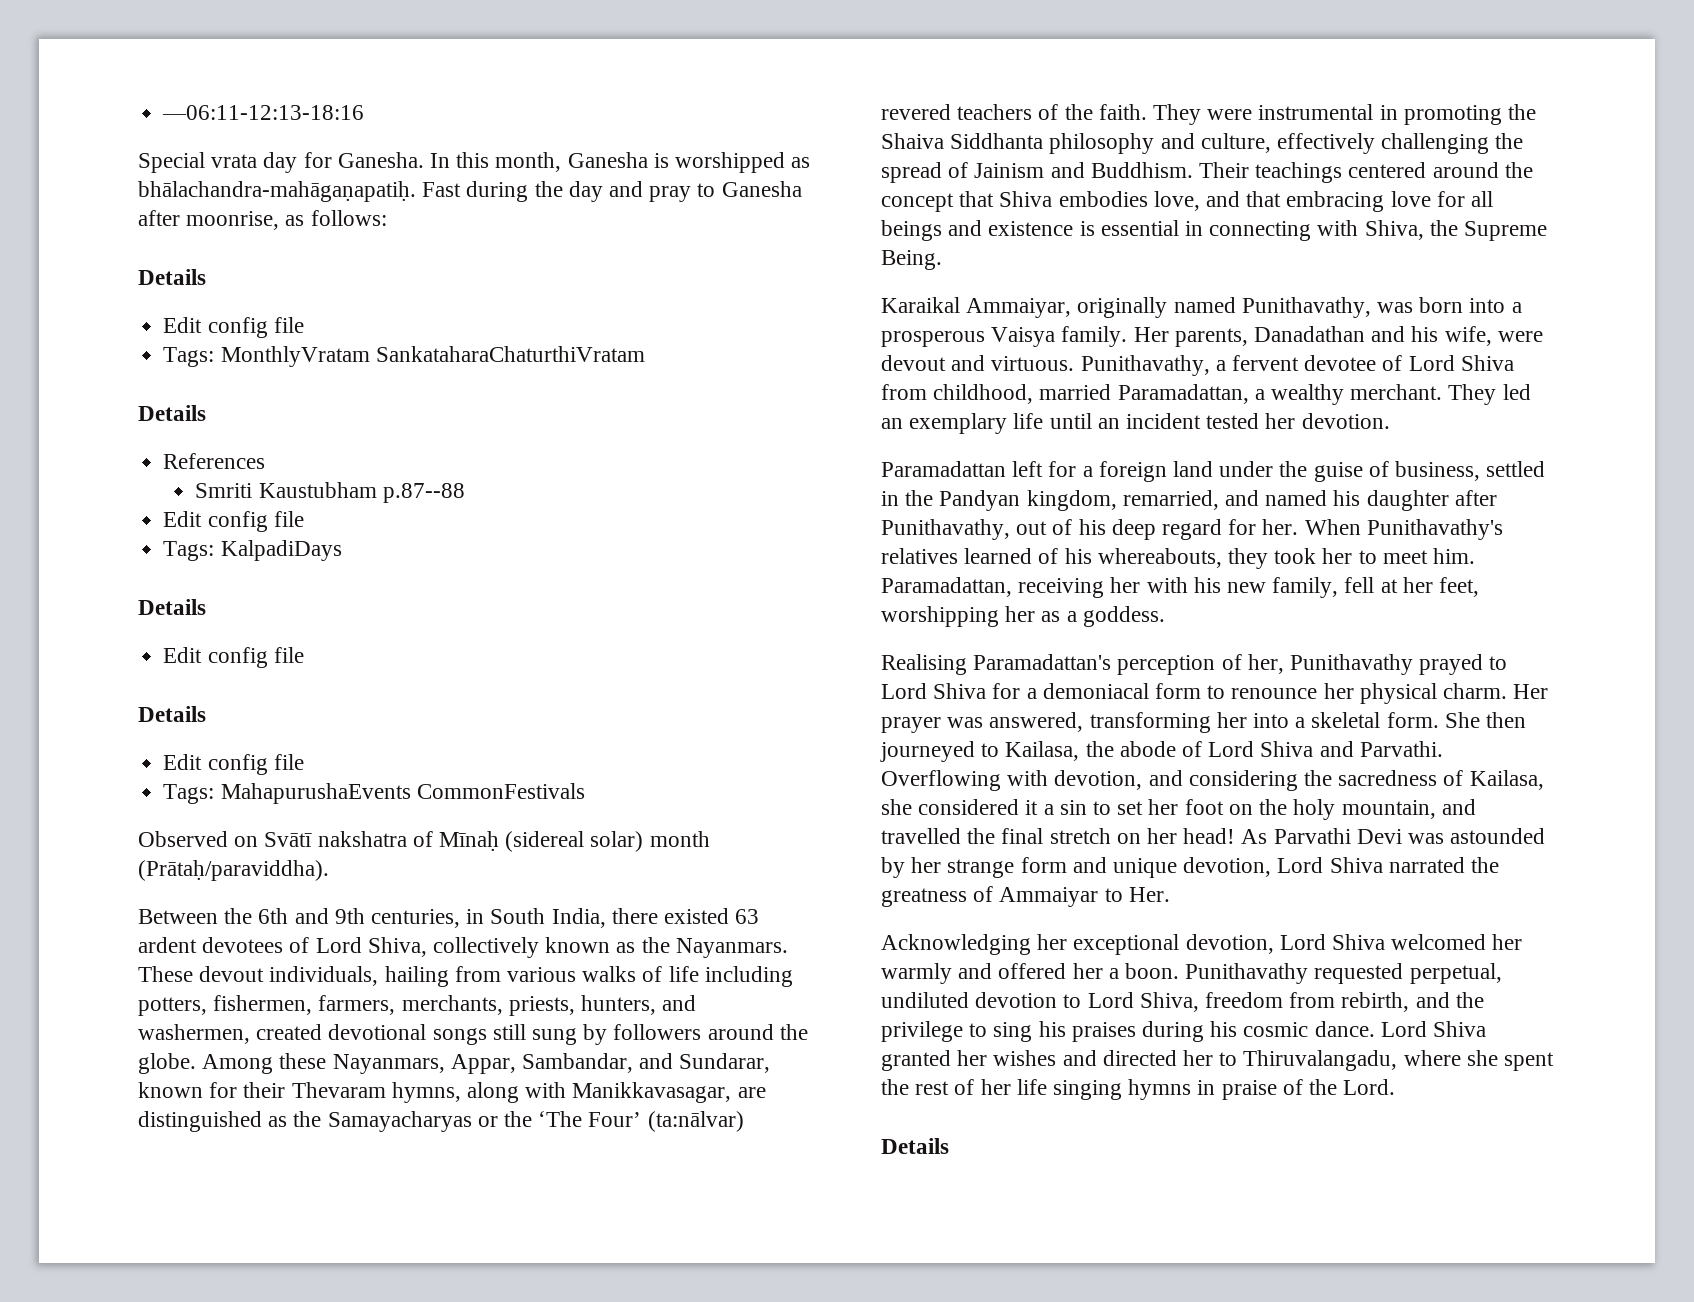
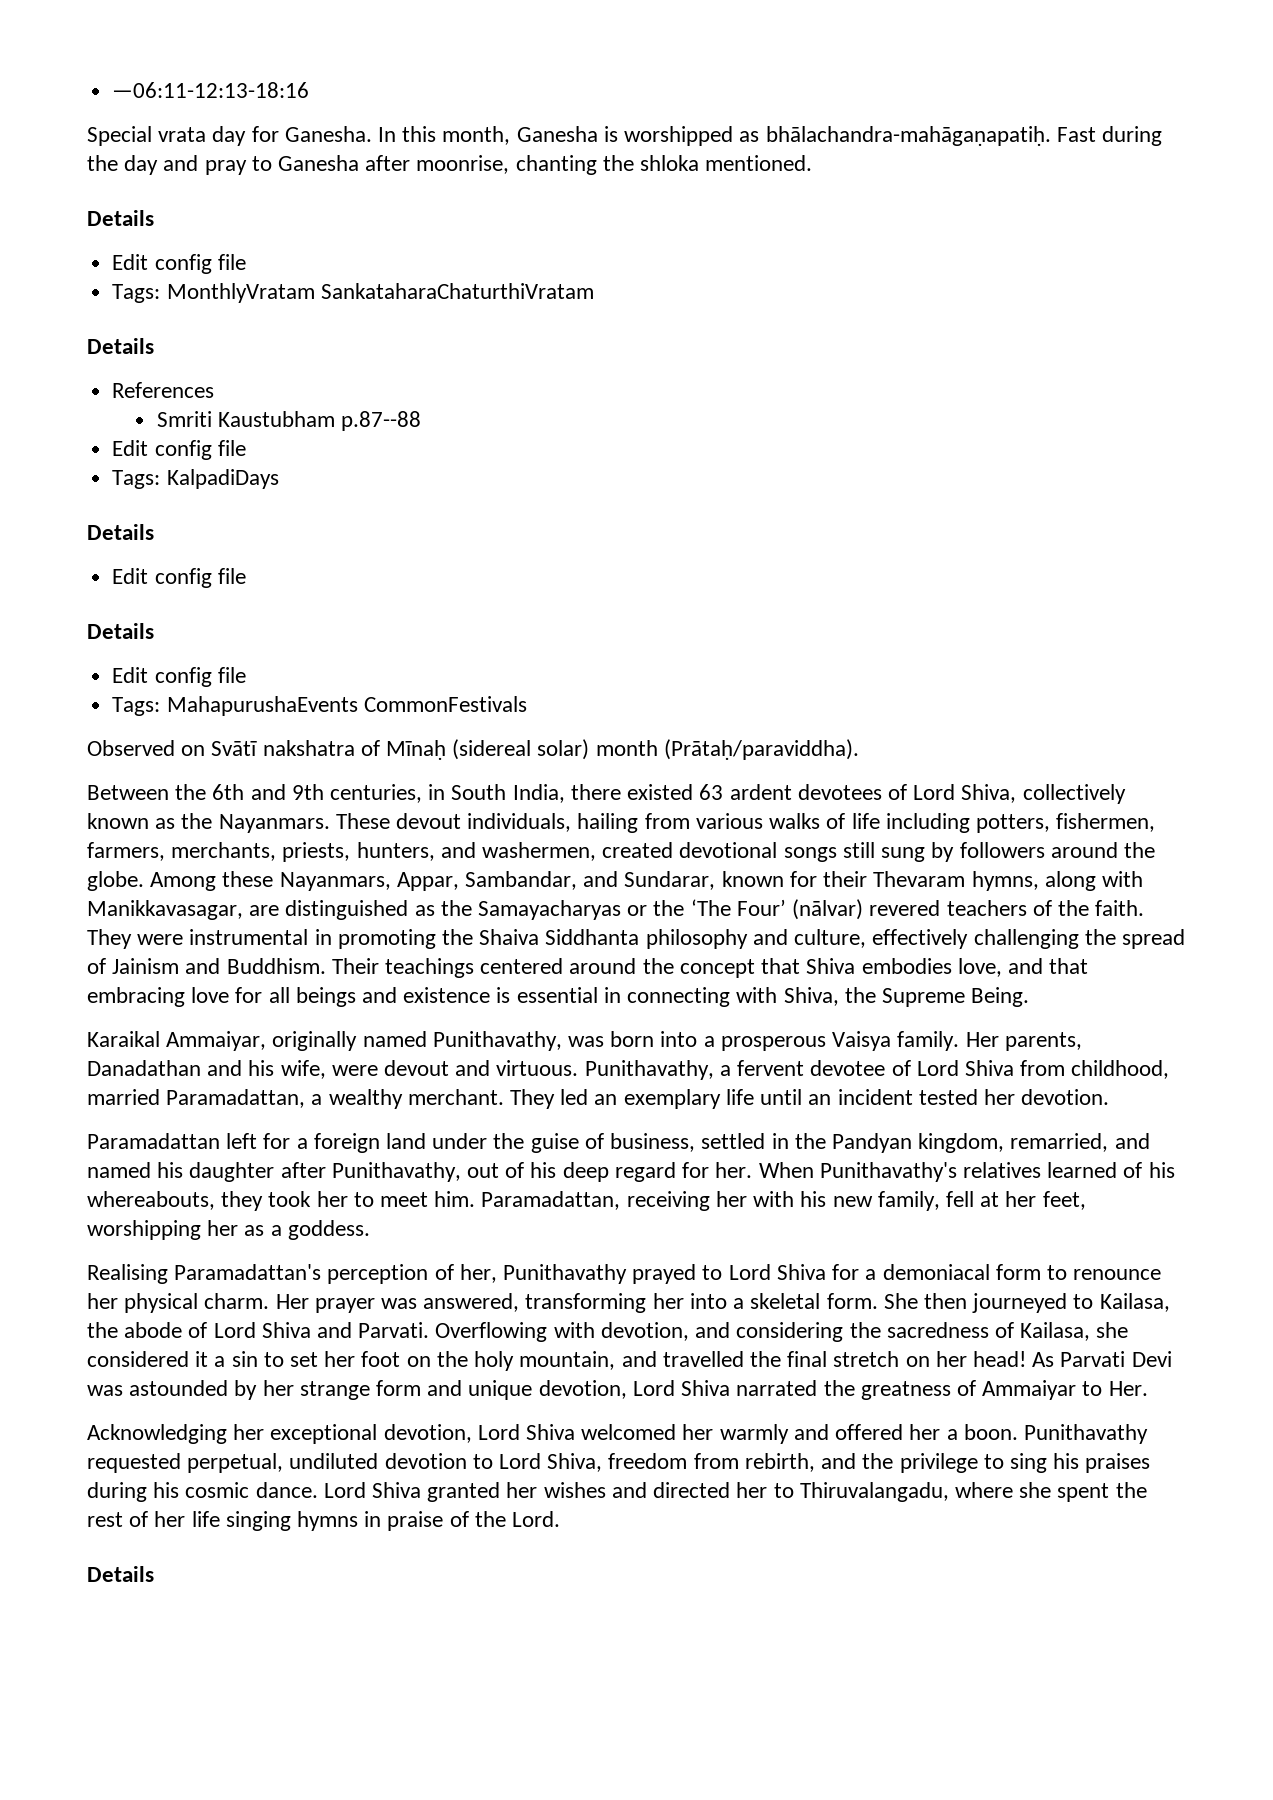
- Fast during the day and pray to Ganesha after moonrise, as follows:
+ Fast during the day and pray to Ganesha after moonrise, chanting the shloka mentioned.
- Among these Nayanmars, Appar, Sambandar, and Sundarar, known for their Thevaram hymns, along with Manikkavasagar, are distinguished as the Samayacharyas or the ‘The Four’ (ta:nālvar) revered teachers of the faith.
+ Among these Nayanmars, Appar, Sambandar, and Sundarar, known for their Thevaram hymns, along with Manikkavasagar, are distinguished as the Samayacharyas or the ‘The Four’ (nālvar) revered teachers of the faith.
- She then journeyed to Kailasa, the abode of Lord Shiva and Parvathi.
+ She then journeyed to Kailasa, the abode of Lord Shiva and Parvati.
- As Parvathi Devi was astounded by her strange form and unique devotion, Lord Shiva narrated the greatness of Ammaiyar to Her.
+ As Parvati Devi was astounded by her strange form and unique devotion, Lord Shiva narrated the greatness of Ammaiyar to Her.

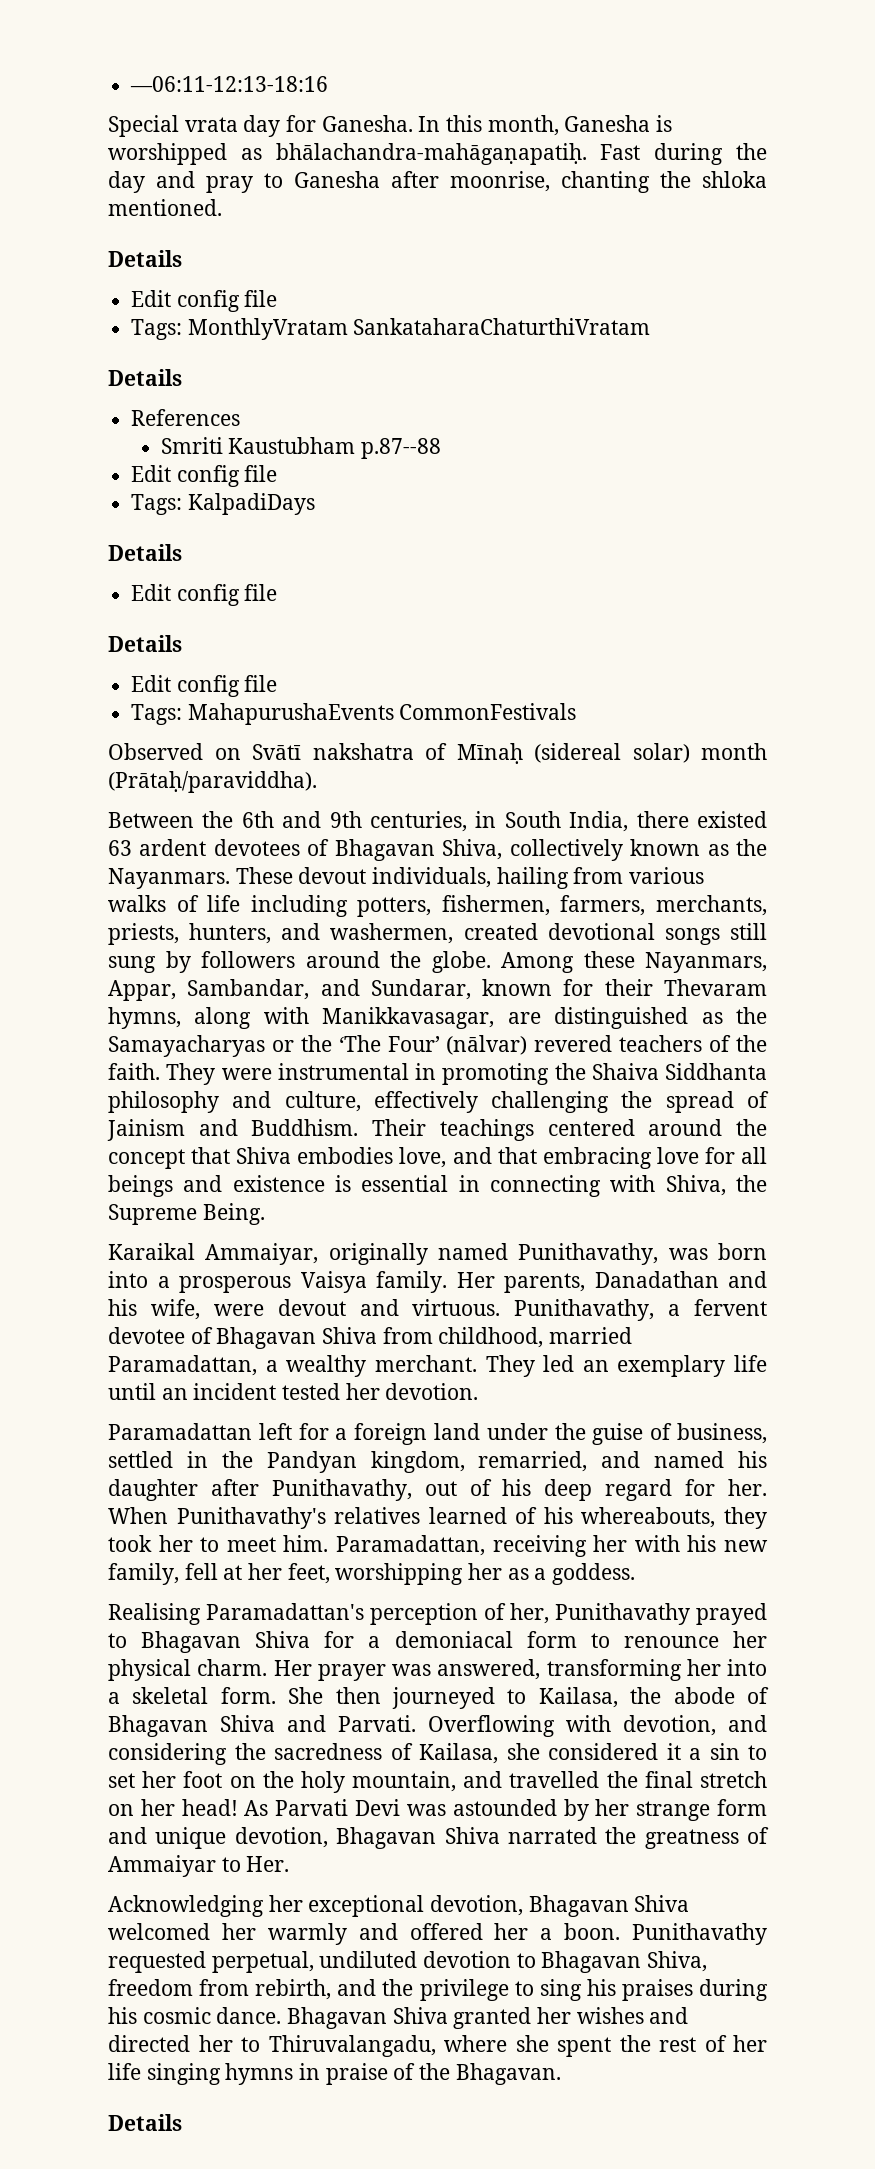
- Between the 6th and 9th centuries, in South India, there existed 63 ardent devotees of Lord Shiva, collectively known as the Nayanmars.
+ Between the 6th and 9th centuries, in South India, there existed 63 ardent devotees of Bhagavan Shiva, collectively known as the Nayanmars.
- Punithavathy, a fervent devotee of Lord Shiva from childhood, married Paramadattan, a wealthy merchant.
+ Punithavathy, a fervent devotee of Bhagavan Shiva from childhood, married Paramadattan, a wealthy merchant.
- Realising Paramadattan's perception of her, Punithavathy prayed to Lord Shiva for a demoniacal form to renounce her physical charm.
+ Realising Paramadattan's perception of her, Punithavathy prayed to Bhagavan Shiva for a demoniacal form to renounce her physical charm.
- She then journeyed to Kailasa, the abode of Lord Shiva and Parvati.
+ She then journeyed to Kailasa, the abode of Bhagavan Shiva and Parvati.
- As Parvati Devi was astounded by her strange form and unique devotion, Lord Shiva narrated the greatness of Ammaiyar to Her.
+ As Parvati Devi was astounded by her strange form and unique devotion, Bhagavan Shiva narrated the greatness of Ammaiyar to Her.
- Acknowledging her exceptional devotion, Lord Shiva welcomed her warmly and offered her a boon.
+ Acknowledging her exceptional devotion, Bhagavan Shiva welcomed her warmly and offered her a boon.
- Punithavathy requested perpetual, undiluted devotion to Lord Shiva, freedom from rebirth, and the privilege to sing his praises during his cosmic dance.
+ Punithavathy requested perpetual, undiluted devotion to Bhagavan Shiva, freedom from rebirth, and the privilege to sing his praises during his cosmic dance.
- Lord Shiva granted her wishes and directed her to Thiruvalangadu, where she spent the rest of her life singing hymns in praise of the Lord.
+ Bhagavan Shiva granted her wishes and directed her to Thiruvalangadu, where she spent the rest of her life singing hymns in praise of the Bhagavan.

